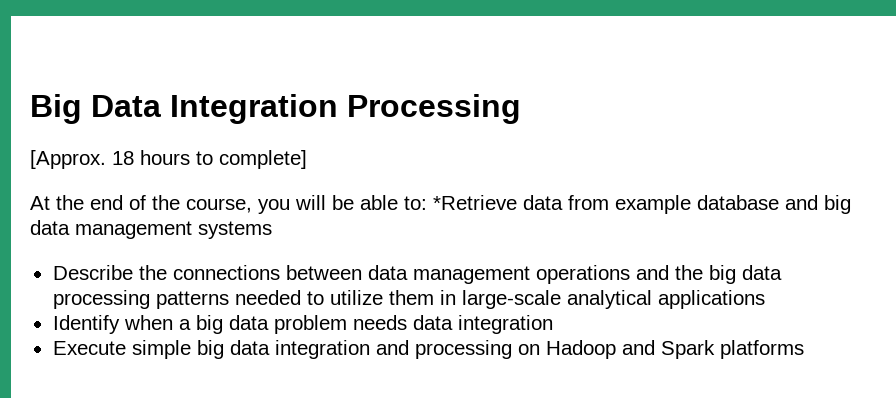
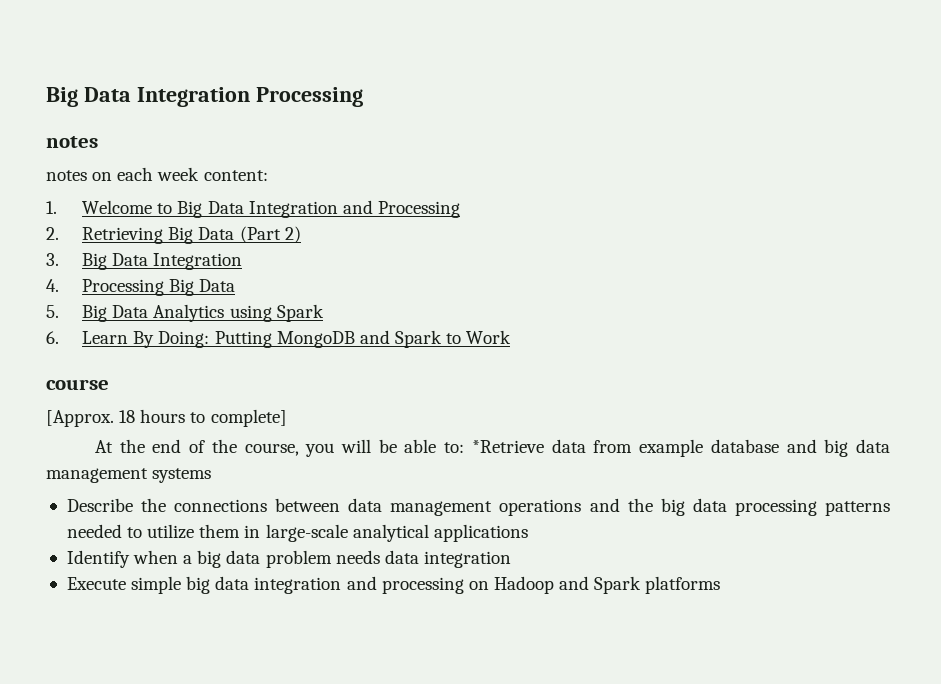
  Big Data Integration Processing
+ notes
+ notes on each week content:
+ 1. Welcome to Big Data Integration and Processing
+ 2. Retrieving Big Data (Part 2)
+ 3. Big Data Integration
+ 4. Processing Big Data
+ 5. Big Data Analytics using Spark
+ 6. Learn By Doing: Putting MongoDB and Spark to Work
+ course

